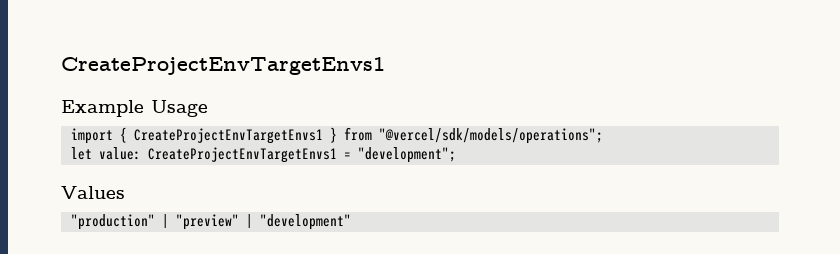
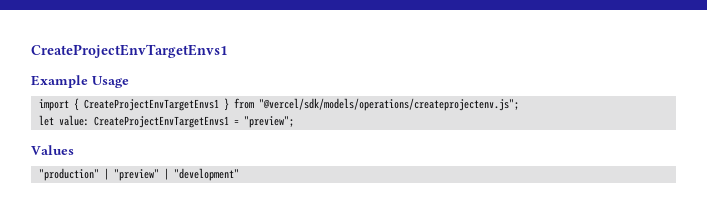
- import { CreateProjectEnvTargetEnvs1 } from "@vercel/sdk/models/operations";
+ import { CreateProjectEnvTargetEnvs1 } from "@vercel/sdk/models/operations/createprojectenv.js";
- let value: CreateProjectEnvTargetEnvs1 = "development";
+ let value: CreateProjectEnvTargetEnvs1 = "preview";

